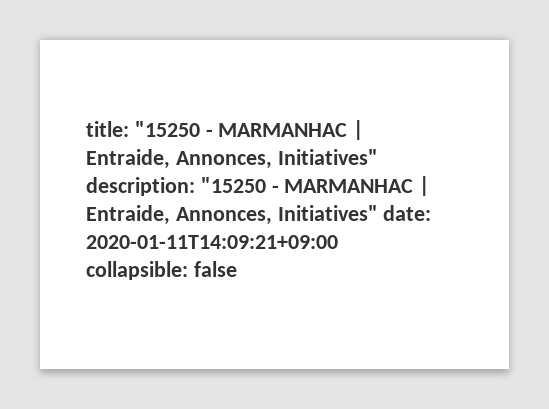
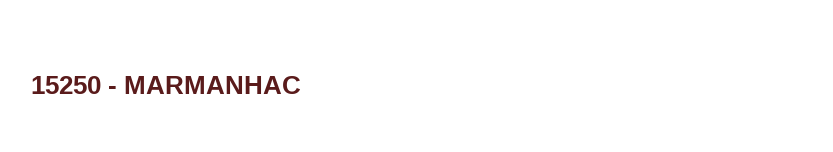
- title: "15250 - MARMANHAC | Entraide, Annonces, Initiatives" description: "15250 - MARMANHAC | Entraide, Annonces, Initiatives" date: 2020-01-11T14:09:21+09:00 collapsible: false
+ 15250 - MARMANHAC

